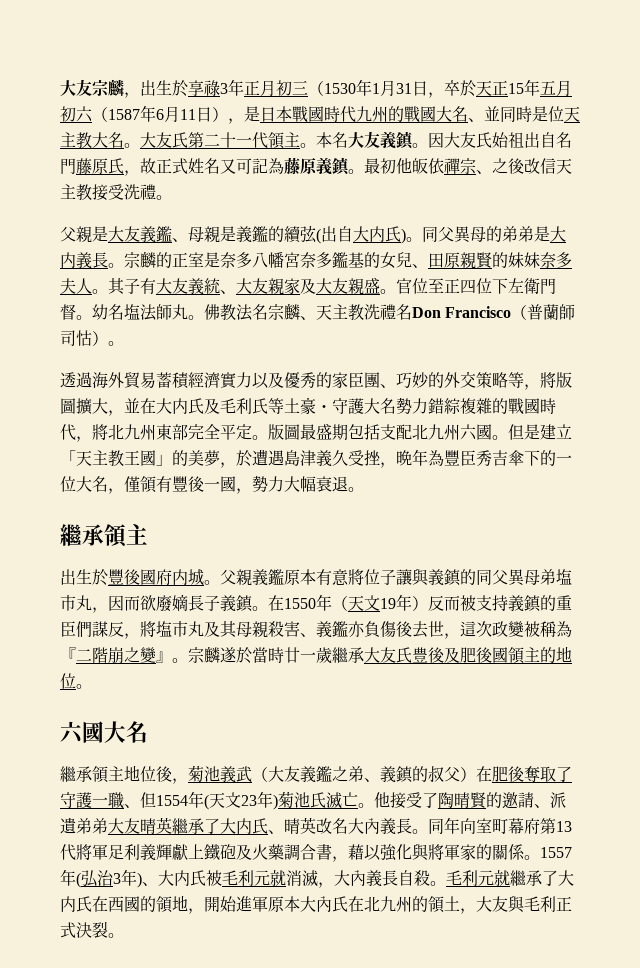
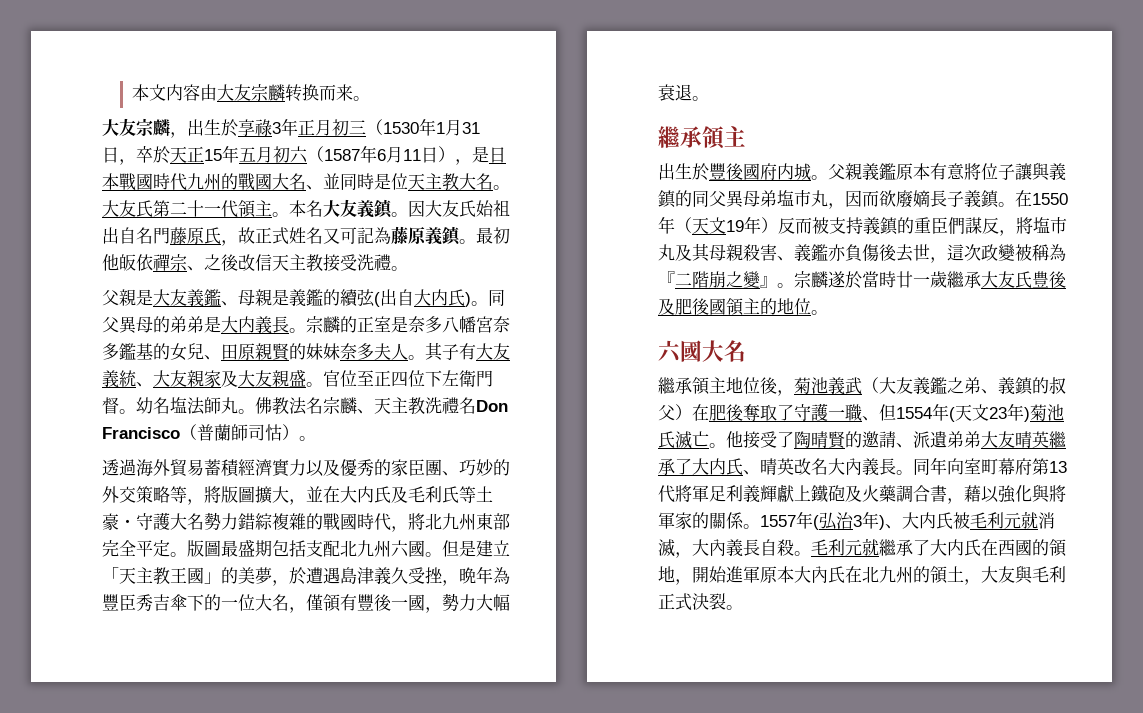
+ 本文内容由大友宗麟转换而来。

